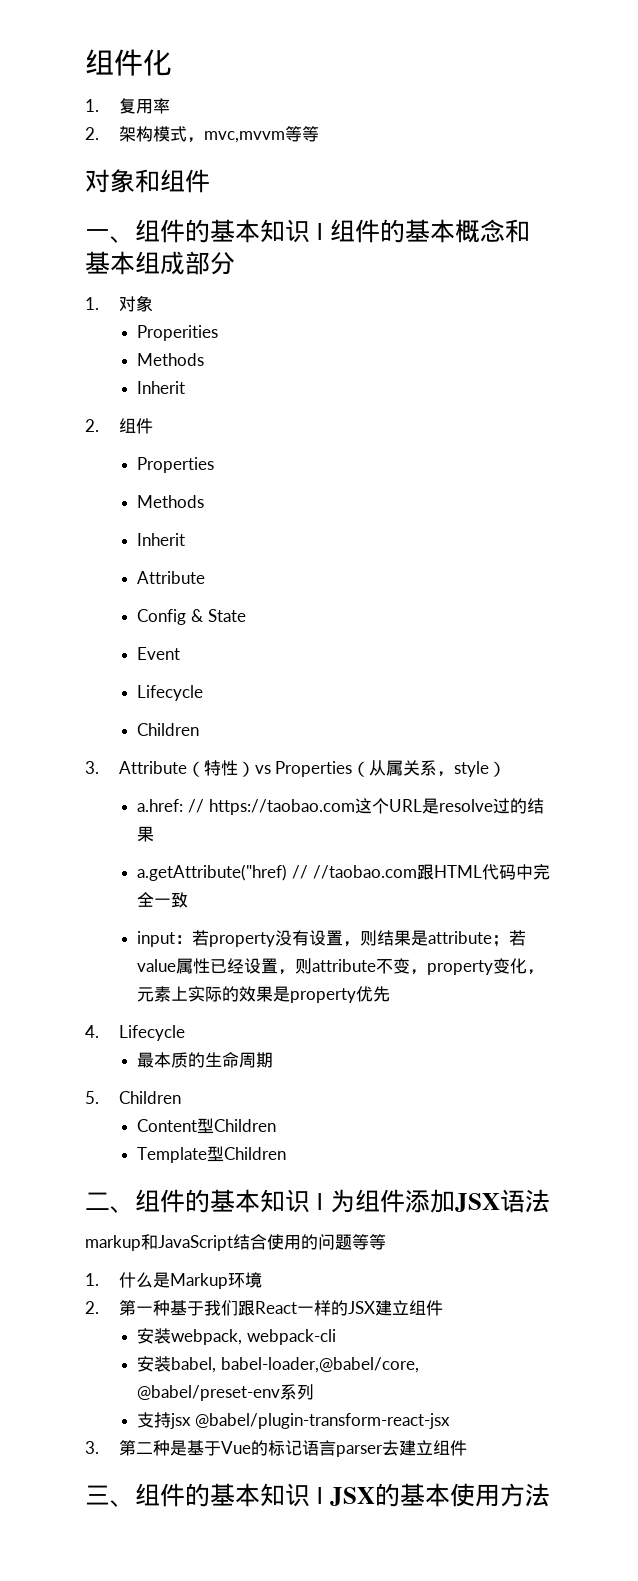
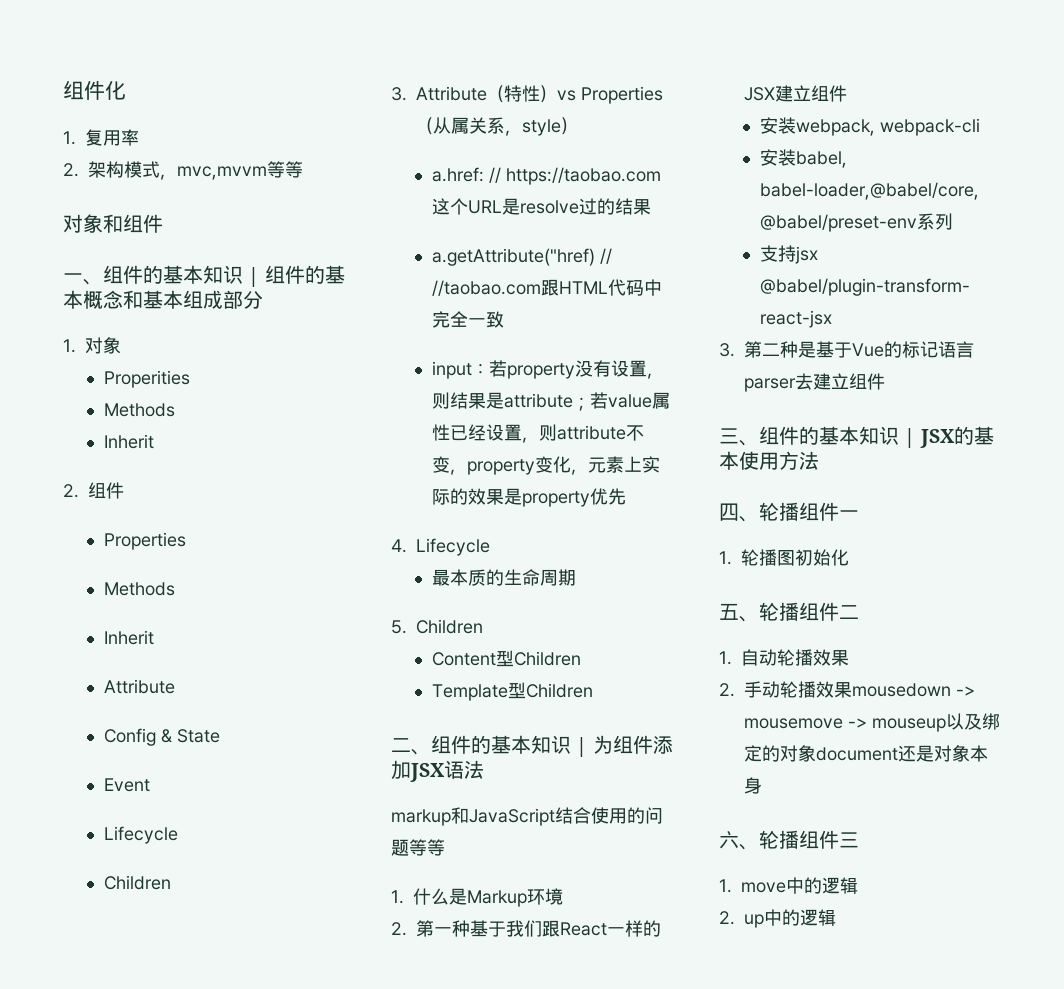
+ 四、轮播组件一
+ 1.轮播图初始化
+ 五、轮播组件二
+ 1.自动轮播效果
+ 2.手动轮播效果mousedown -> mousemove -> mouseup以及绑定的对象document还是对象本身
+ 六、轮播组件三
+ 1. move中的逻辑
+ 2. up中的逻辑

